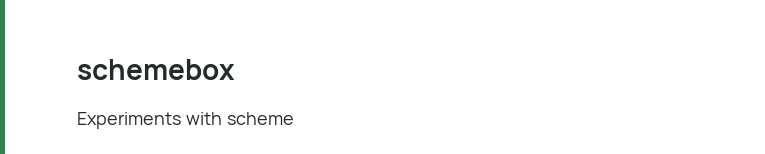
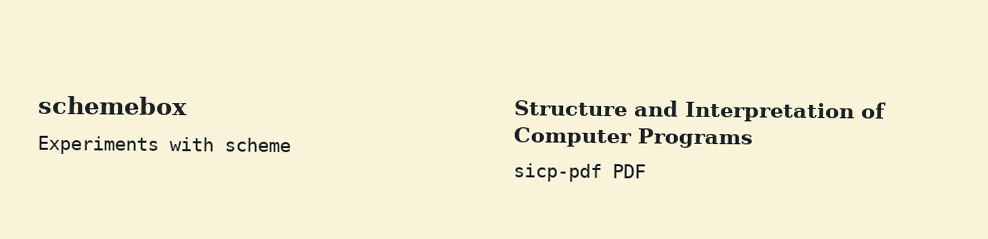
+ Structure and Interpretation of Computer Programs
+ sicp-pdf PDF

